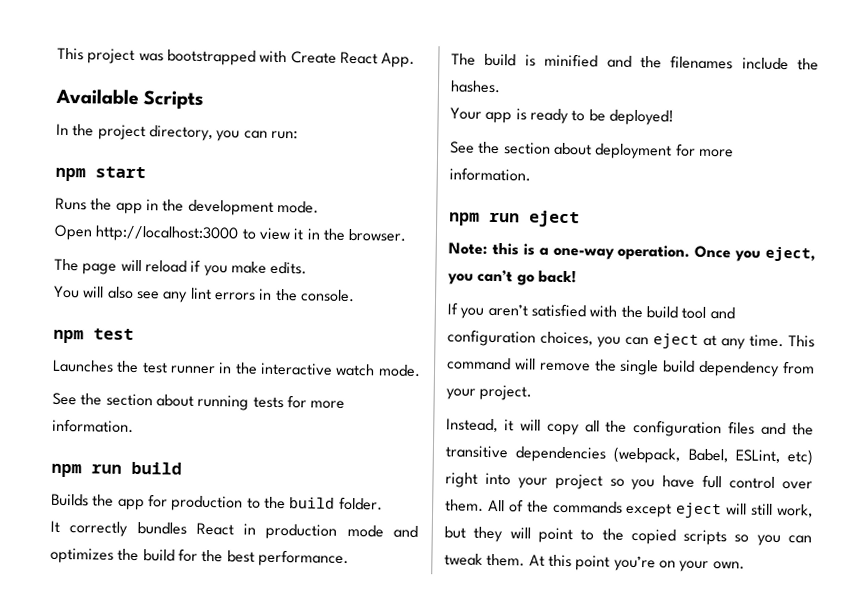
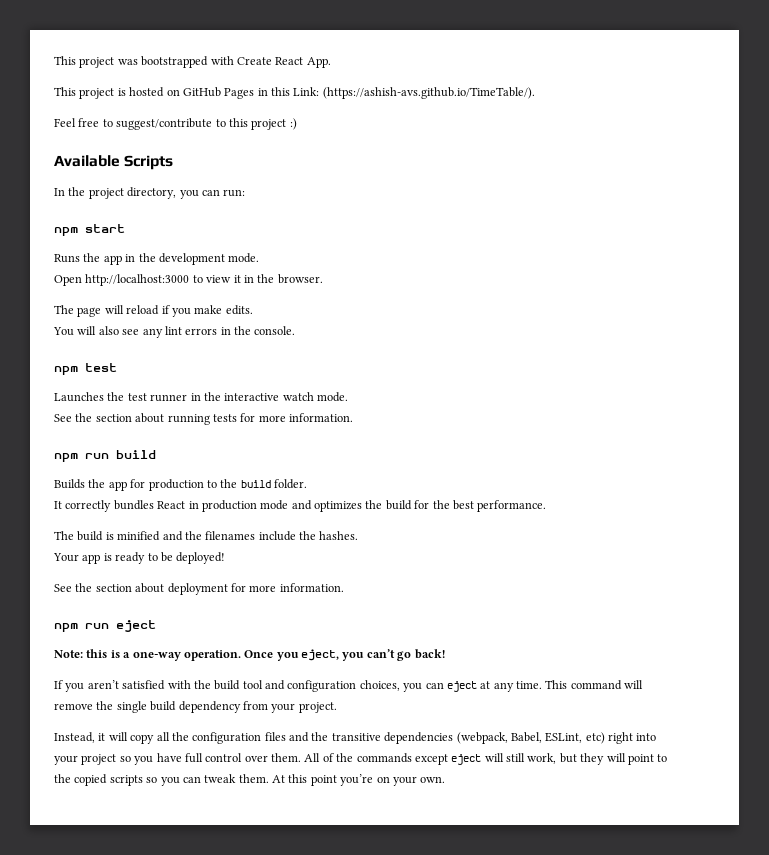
+ This project is hosted on GitHub Pages in this Link: (https://ashish-avs.github.io/TimeTable/).
+ Feel free to suggest/contribute to this project :)

